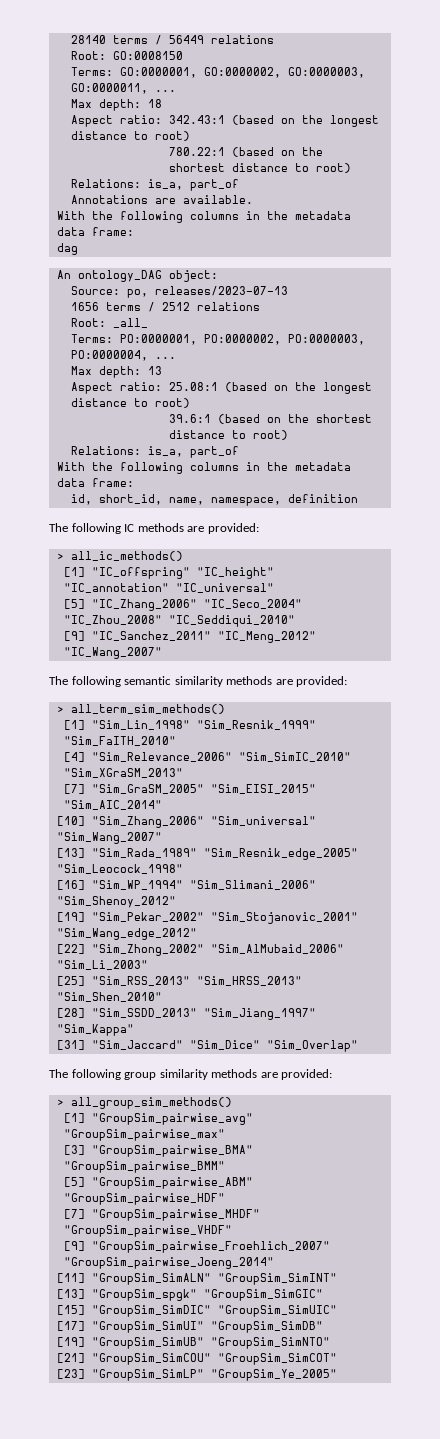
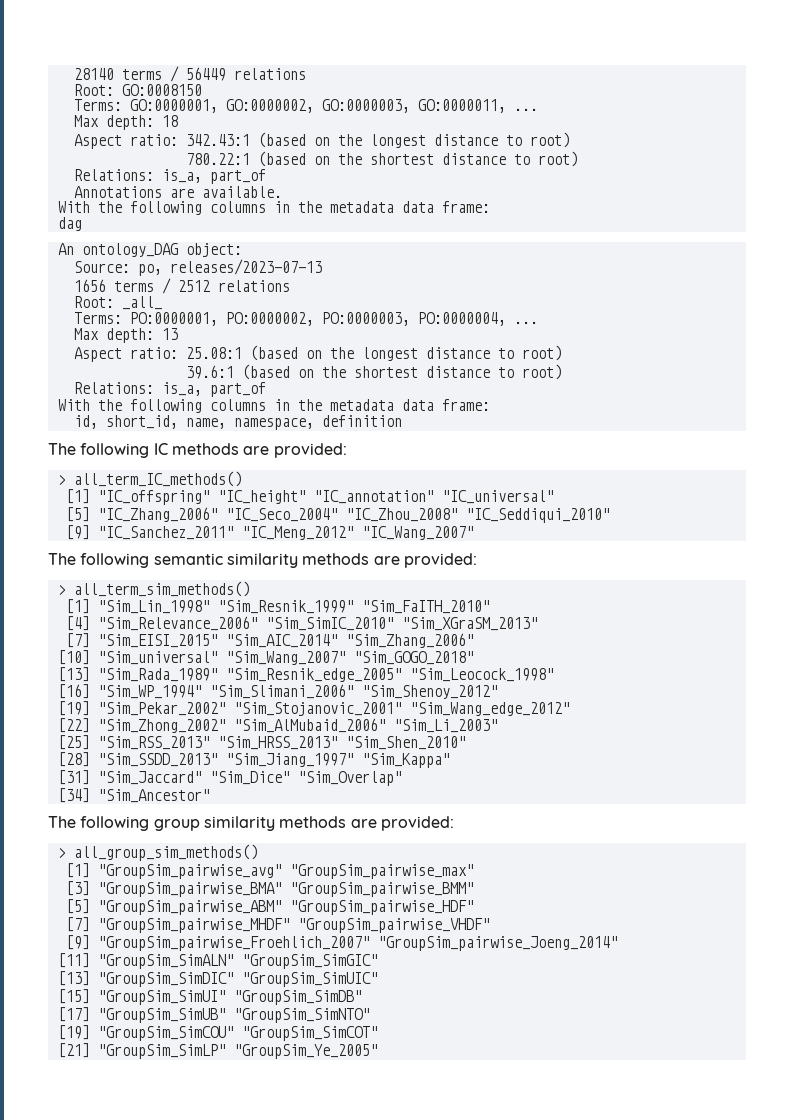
- > all_ic_methods()
+ > all_term_IC_methods()
- [7] "Sim_GraSM_2005" "Sim_EISI_2015" "Sim_AIC_2014"
+ [7] "Sim_EISI_2015" "Sim_AIC_2014" "Sim_Zhang_2006"
- [10] "Sim_Zhang_2006" "Sim_universal" "Sim_Wang_2007"
+ [10] "Sim_universal" "Sim_Wang_2007" "Sim_GOGO_2018"
+ [34] "Sim_Ancestor"
- [11] "GroupSim_SimALN" "GroupSim_SimINT"
- [13] "GroupSim_spgk" "GroupSim_SimGIC"
- [15] "GroupSim_SimDIC" "GroupSim_SimUIC"
+ [11] "GroupSim_SimALN" "GroupSim_SimGIC"
+ [13] "GroupSim_SimDIC" "GroupSim_SimUIC"
- [17] "GroupSim_SimUI" "GroupSim_SimDB"
+ [15] "GroupSim_SimUI" "GroupSim_SimDB"
- [19] "GroupSim_SimUB" "GroupSim_SimNTO"
+ [17] "GroupSim_SimUB" "GroupSim_SimNTO"
- [21] "GroupSim_SimCOU" "GroupSim_SimCOT"
+ [19] "GroupSim_SimCOU" "GroupSim_SimCOT"
- [23] "GroupSim_SimLP" "GroupSim_Ye_2005"
+ [21] "GroupSim_SimLP" "GroupSim_Ye_2005"

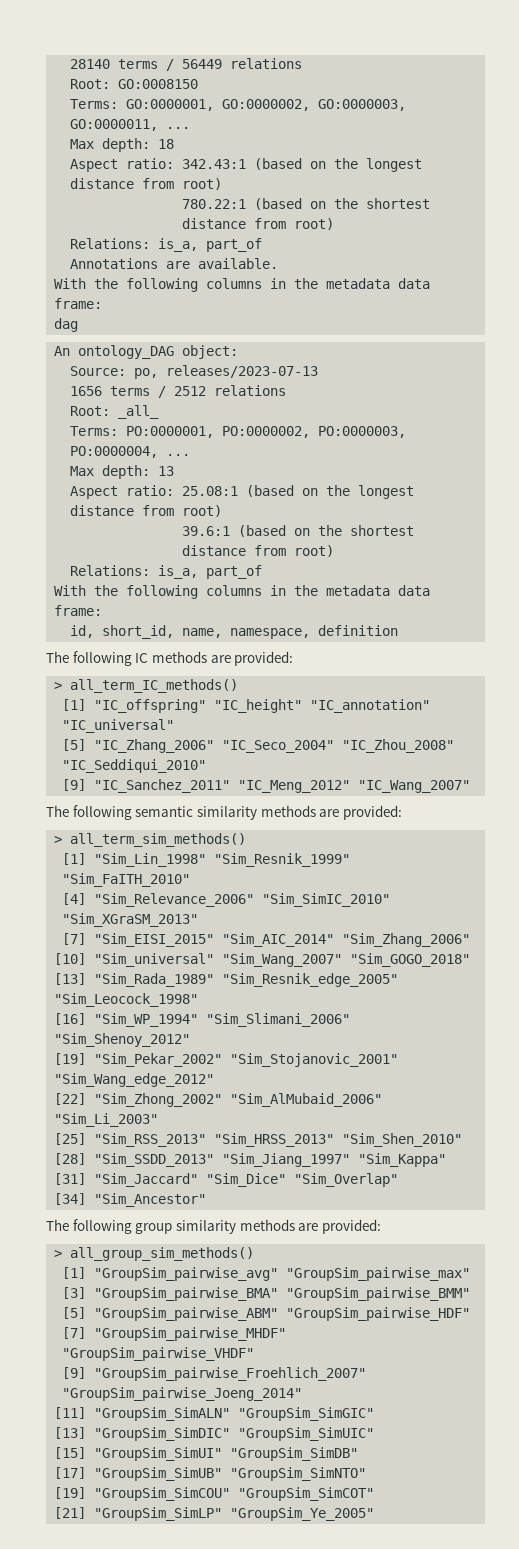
- Aspect ratio: 342.43:1 (based on the longest distance to root)
+ Aspect ratio: 342.43:1 (based on the longest distance from root)
- 780.22:1 (based on the shortest distance to root)
+ 780.22:1 (based on the shortest distance from root)
- Aspect ratio: 25.08:1 (based on the longest distance to root)
+ Aspect ratio: 25.08:1 (based on the longest distance from root)
- 39.6:1 (based on the shortest distance to root)
+ 39.6:1 (based on the shortest distance from root)

